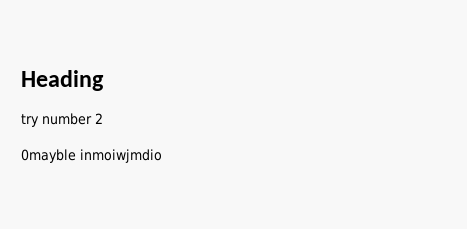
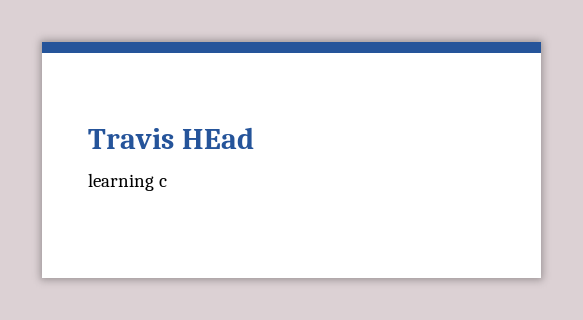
- Heading
- try number 2
- 0mayble inmoiwjmdio
+ Travis HEad
+ learning c

